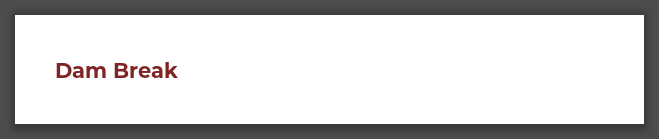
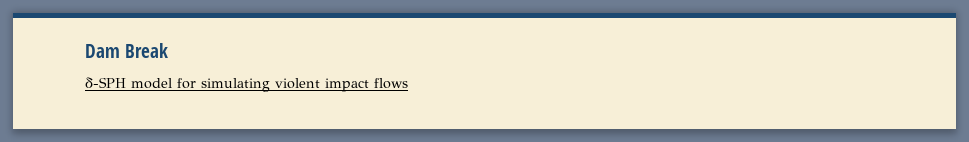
+ δ-SPH model for simulating violent impact flows

